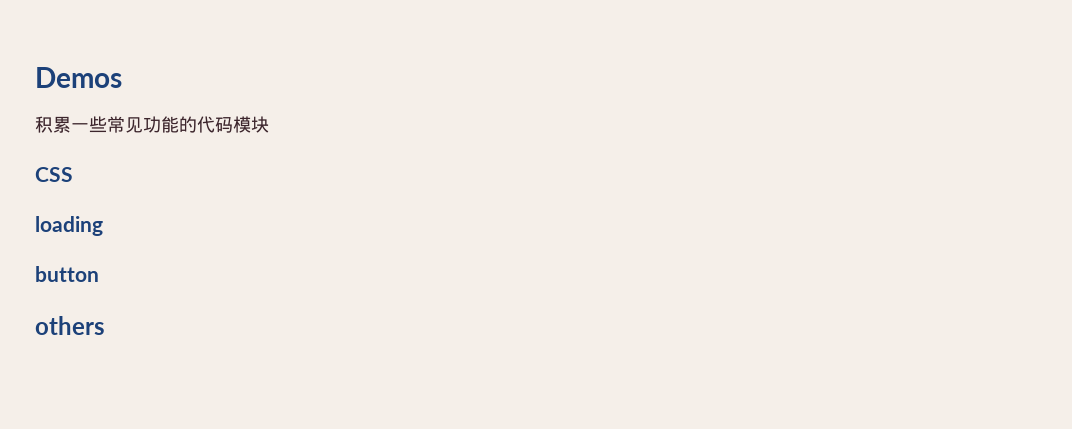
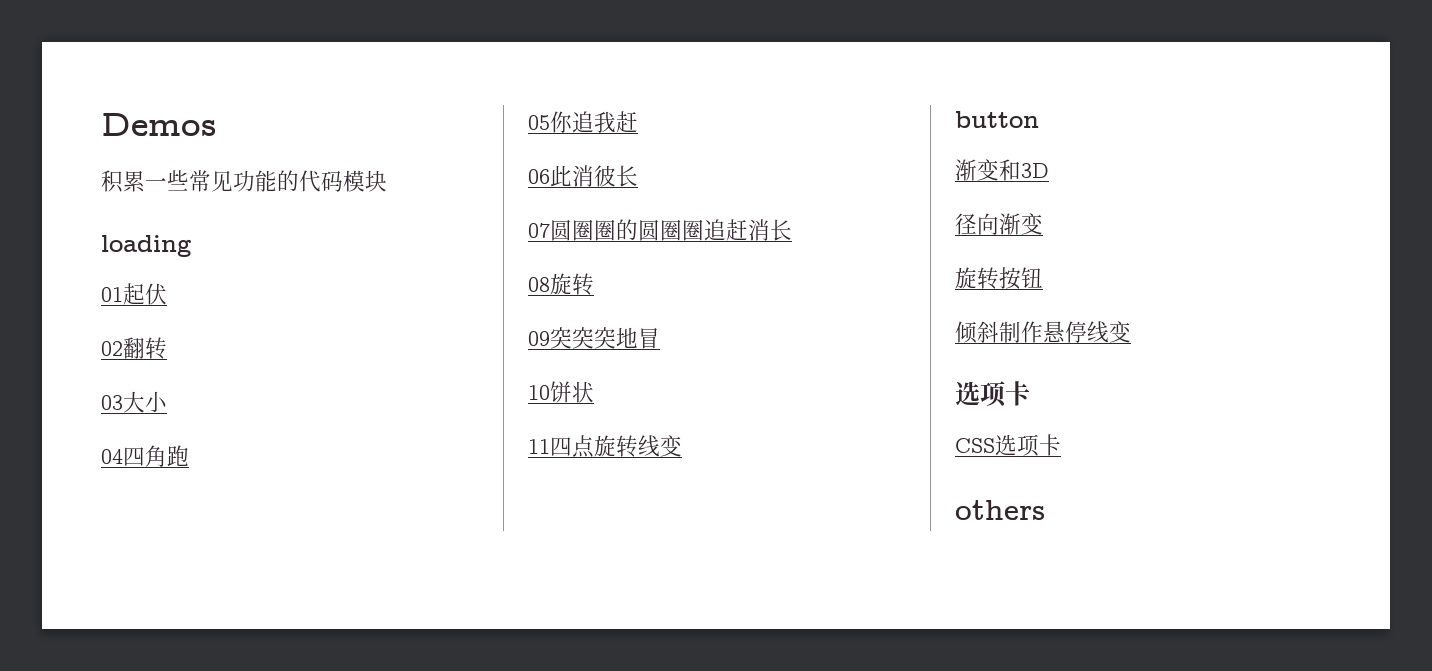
- CSS
  loading
+ 01起伏
+ 02翻转
+ 03大小
+ 04四角跑
+ 05你追我赶
+ 06此消彼长
+ 07圆圈圈的圆圈圈追赶消长
+ 08旋转
+ 09突突突地冒
+ 10饼状
+ 11四点旋转线变
  button
+ 渐变和3D
+ 径向渐变
+ 旋转按钮
+ 倾斜制作悬停线变
+ 选项卡
+ CSS选项卡

